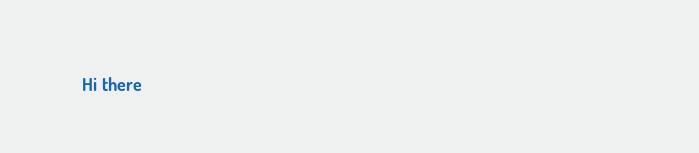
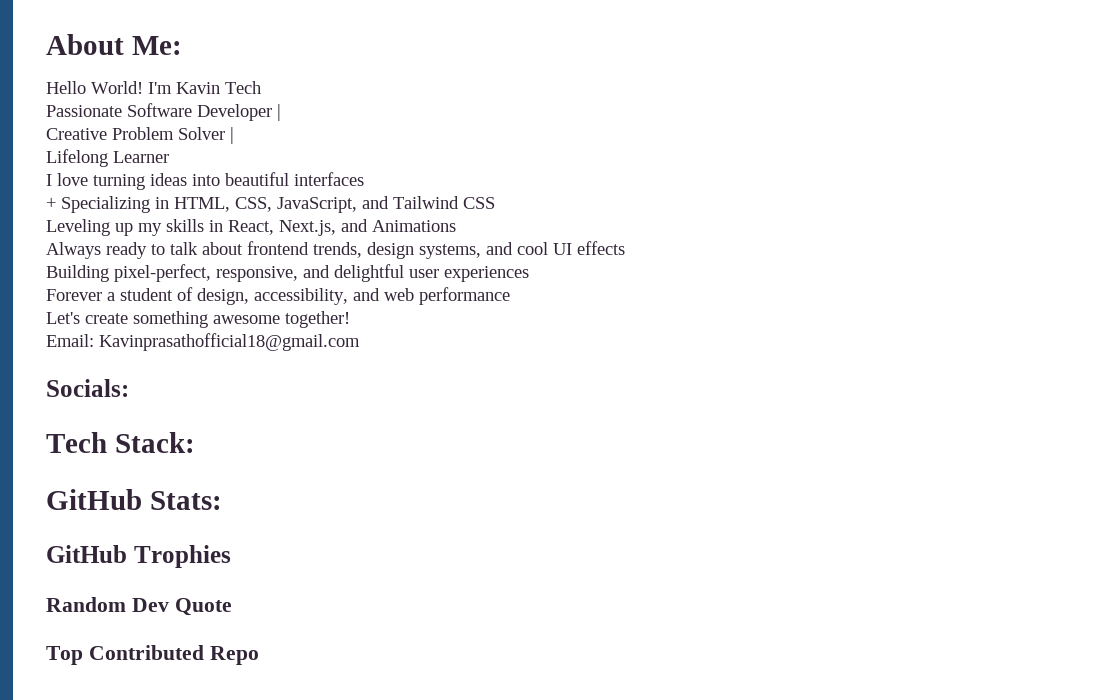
- Hi there
+ About Me:
+ Hello World! I'm Kavin Tech
+ Passionate Software Developer |
+ Creative Problem Solver |
+ Lifelong Learner
+ I love turning ideas into beautiful interfaces
+ + Specializing in HTML, CSS, JavaScript, and Tailwind CSS
+ Leveling up my skills in React, Next.js, and Animations
+ Always ready to talk about frontend trends, design systems, and cool UI effects
+ Building pixel-perfect, responsive, and delightful user experiences
+ Forever a student of design, accessibility, and web performance
+ Let's create something awesome together!
+ Email: Kavinprasathofficial18@gmail.com
+ Socials:
+ Tech Stack:
+ GitHub Stats:
+ GitHub Trophies
+ Random Dev Quote
+ Top Contributed Repo

